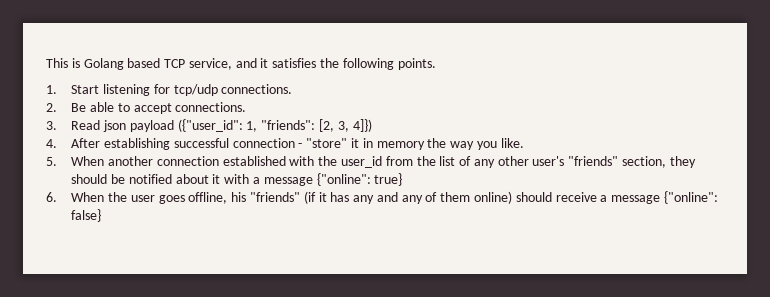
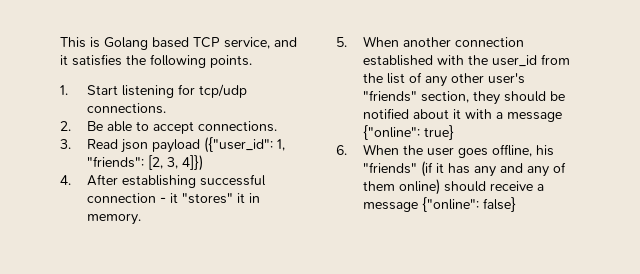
- 4. After establishing successful connection - "store" it in memory the way you like.
+ 4. After establishing successful connection - it "stores" it in memory.

